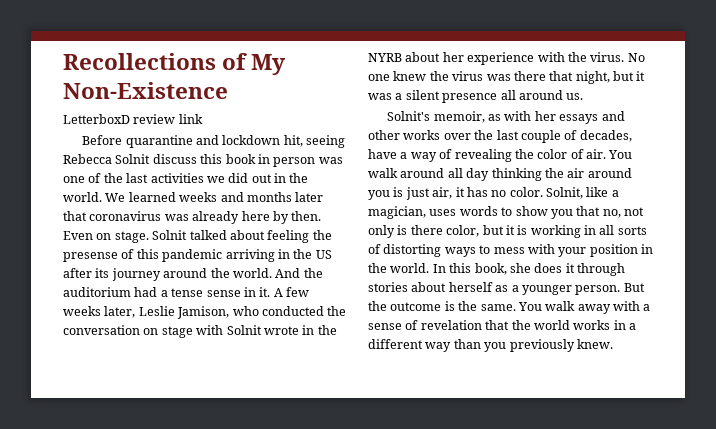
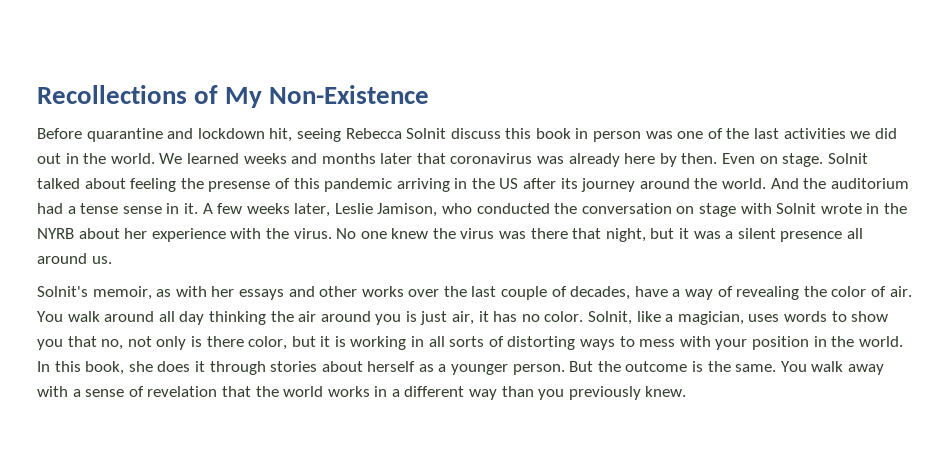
- LetterboxD review link

